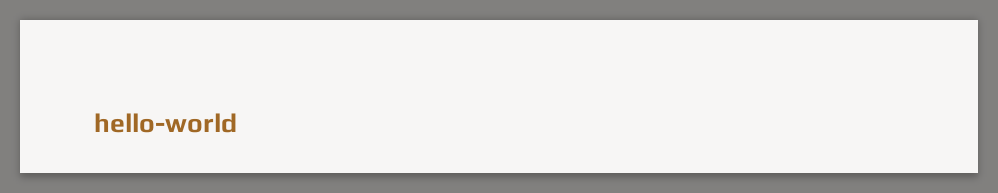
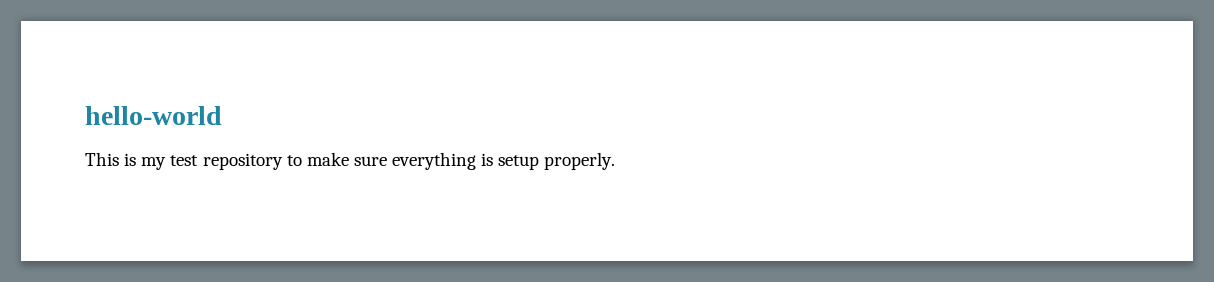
+ This is my test repository to make sure everything is setup properly.

